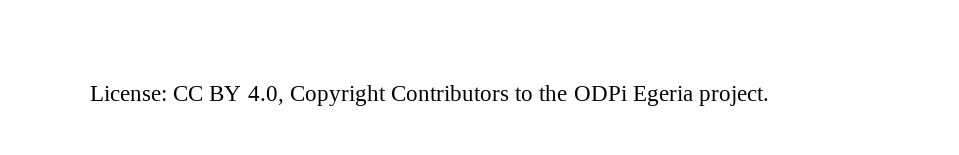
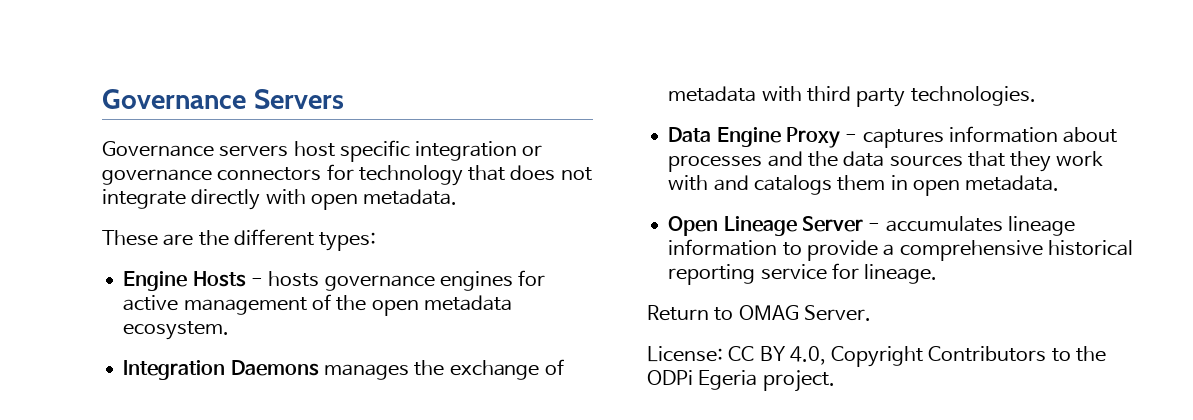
+ Governance Servers
+ Governance servers host specific integration or governance connectors for technology that does not integrate directly with open metadata.
+ These are the different types:
+ Engine Hosts - hosts governance engines for active management of the open metadata ecosystem.
+ Integration Daemons manages the exchange of metadata with third party technologies.
+ Data Engine Proxy - captures information about processes and the data sources that they work with and catalogs them in open metadata.
+ Open Lineage Server - accumulates lineage information to provide a comprehensive historical reporting service for lineage.
+ Return to OMAG Server.

